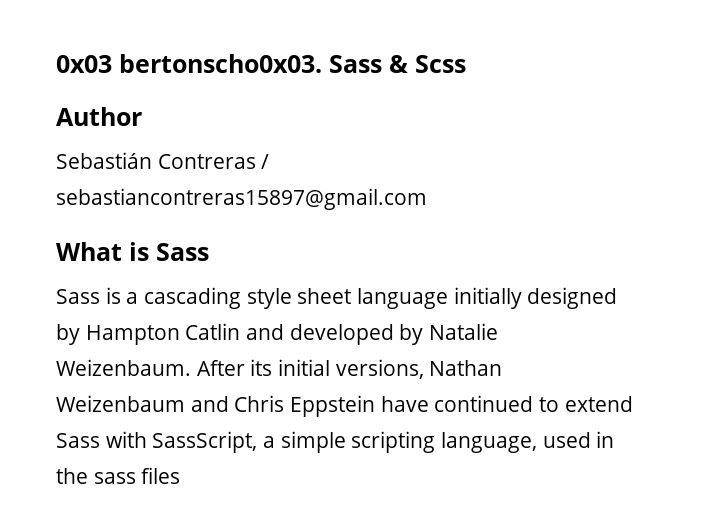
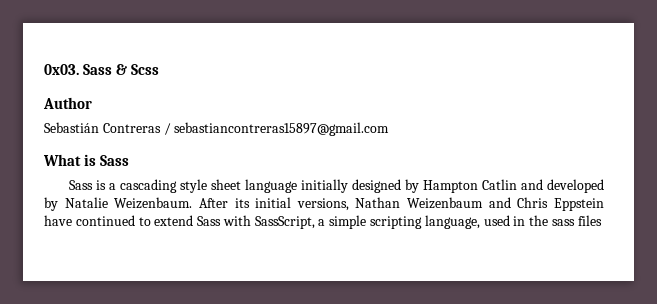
- 0x03 bertonscho0x03.
+ 0x03.

